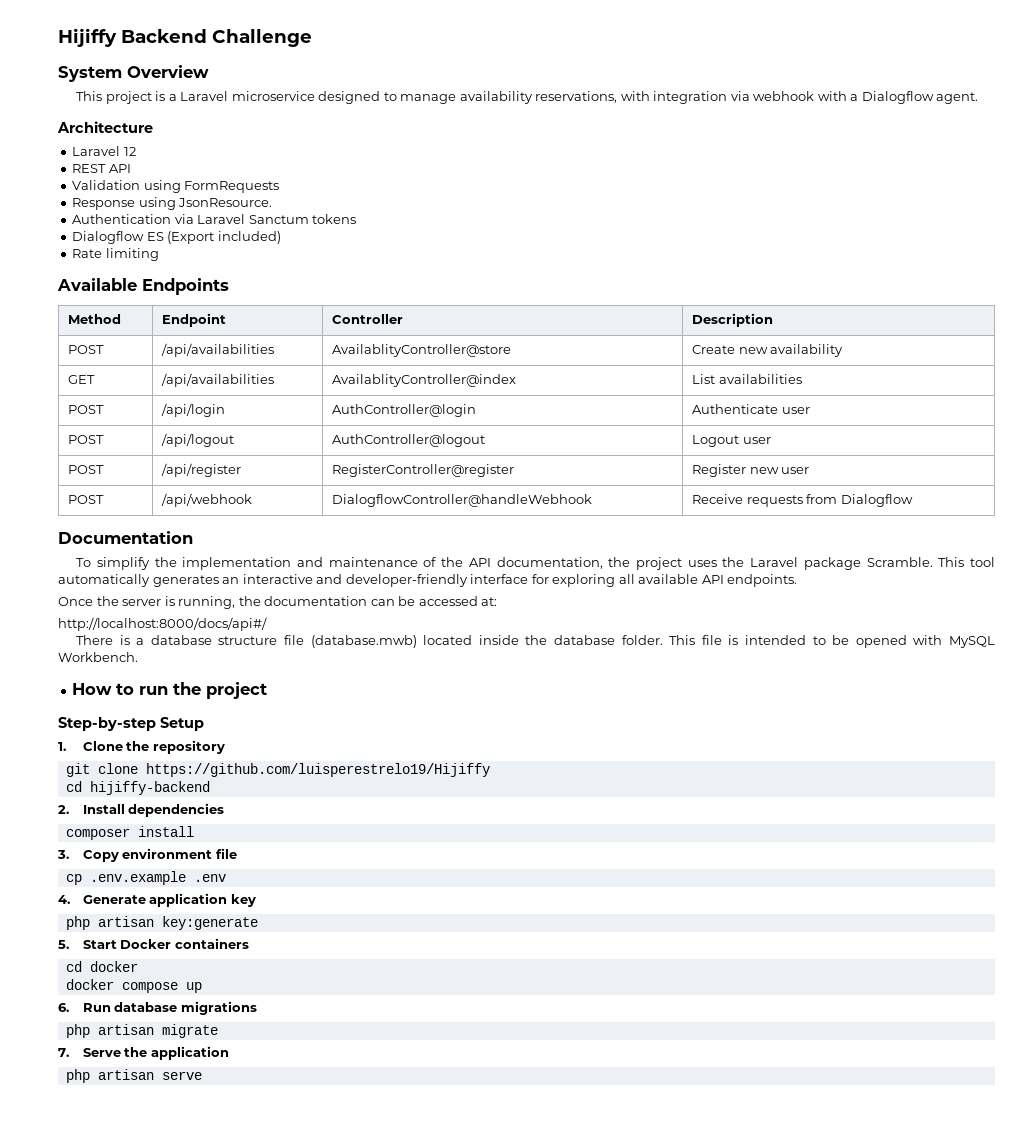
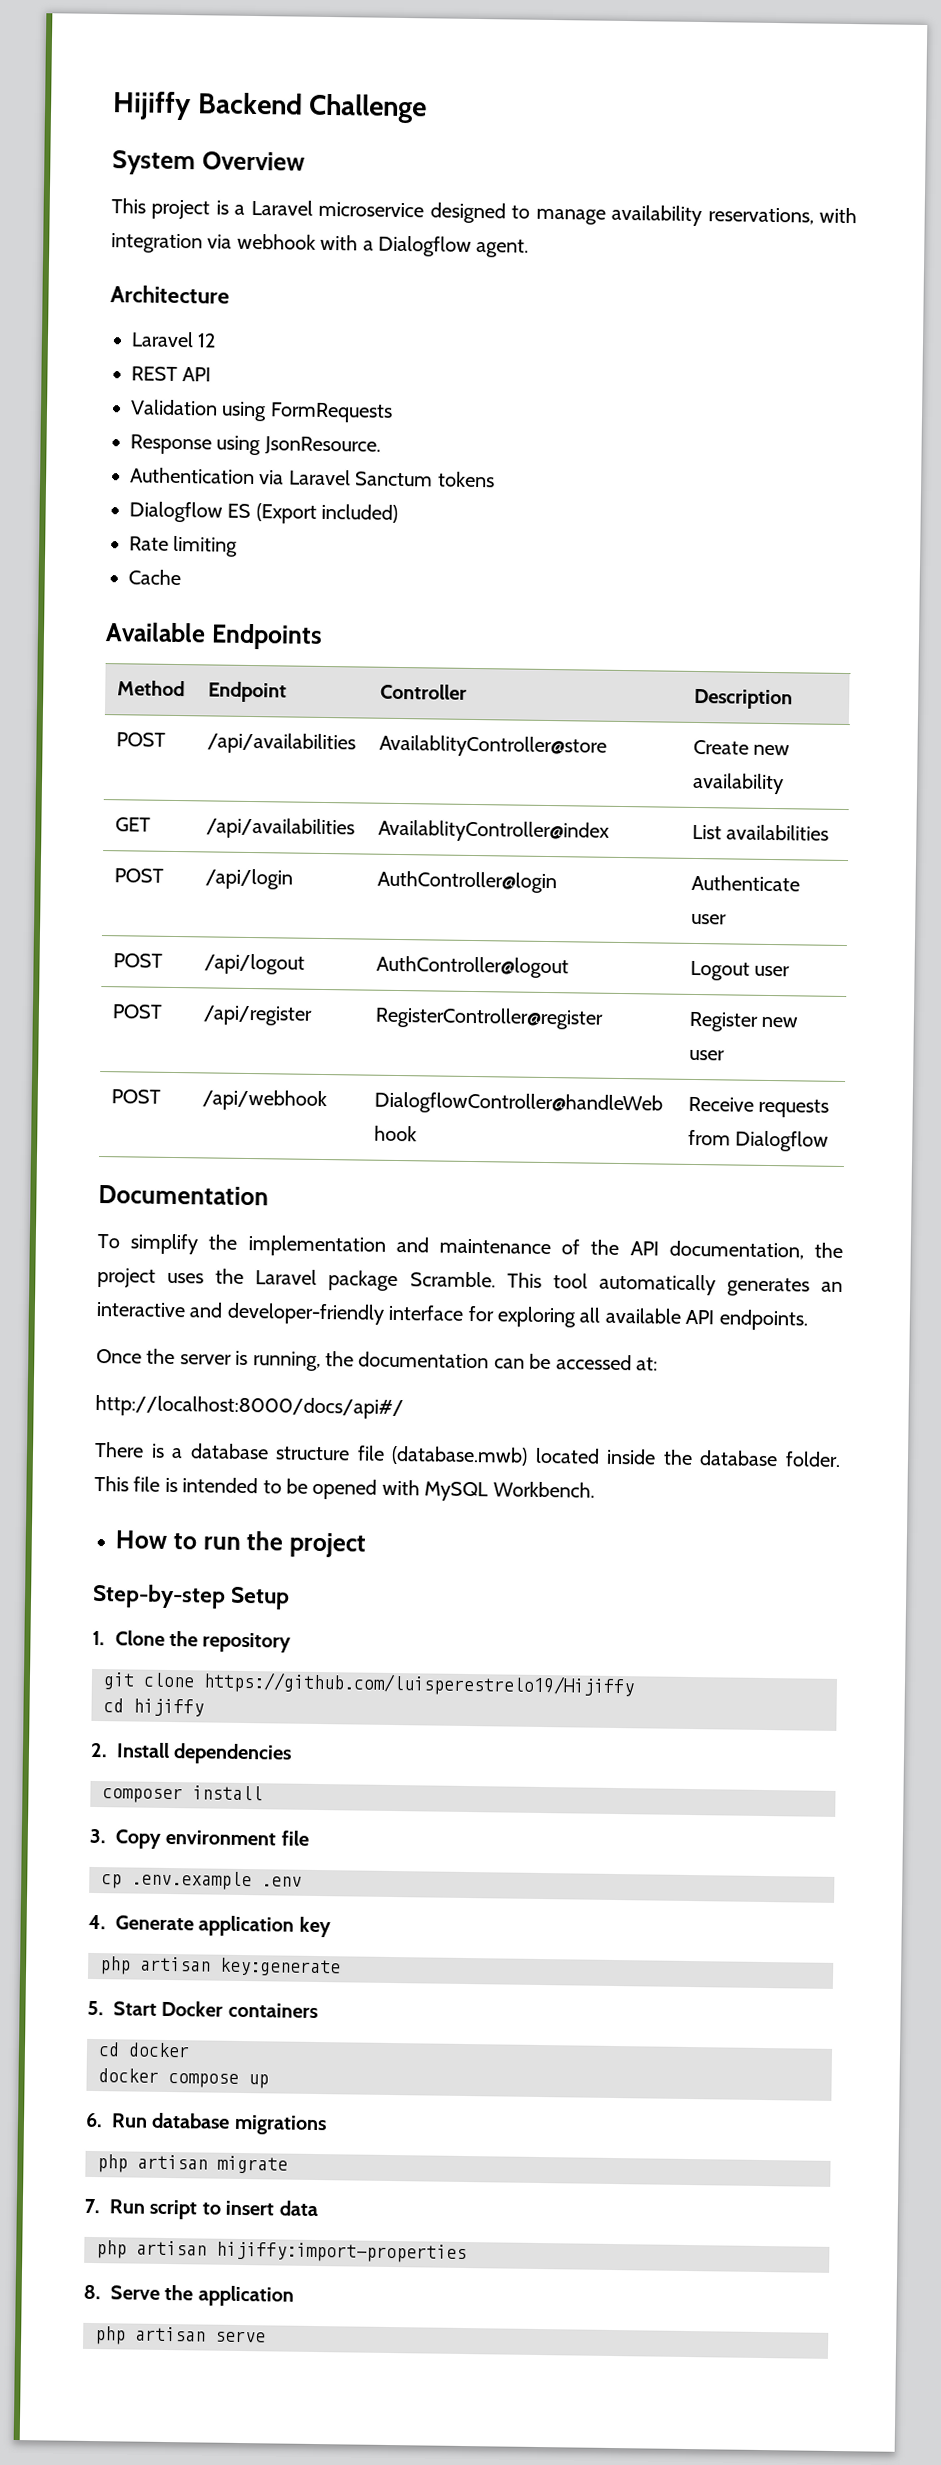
+ Cache
- cd hijiffy-backend
+ cd hijiffy
- 7. Serve the application
+ 7. Run script to insert data
+ php artisan hijiffy:import-properties
+ 8. Serve the application

